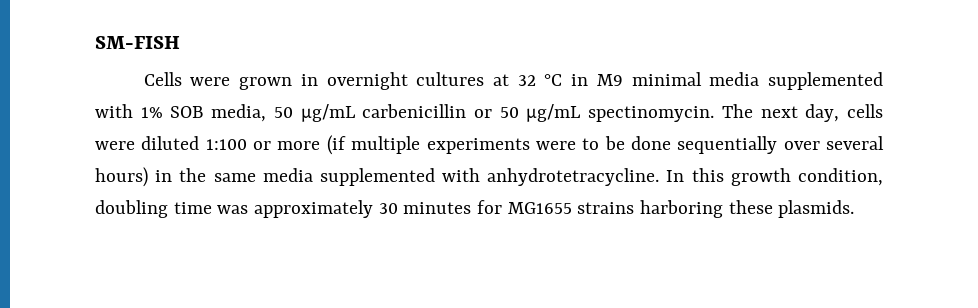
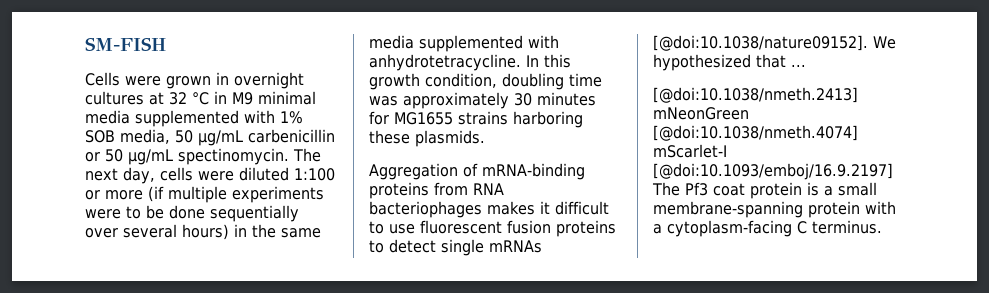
+ Aggregation of mRNA-binding proteins from RNA bacteriophages makes it difficult to use fluorescent fusion proteins to detect single mRNAs [@doi:10.1038/nature09152]. We hypothesized that ...
+ [@doi:10.1038/nmeth.2413] mNeonGreen [@doi:10.1038/nmeth.4074] mScarlet-I [@doi:10.1093/emboj/16.9.2197] The Pf3 coat protein is a small membrane-spanning protein with a cytoplasm-facing C terminus.

